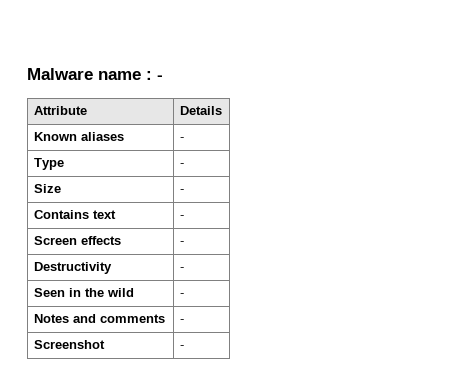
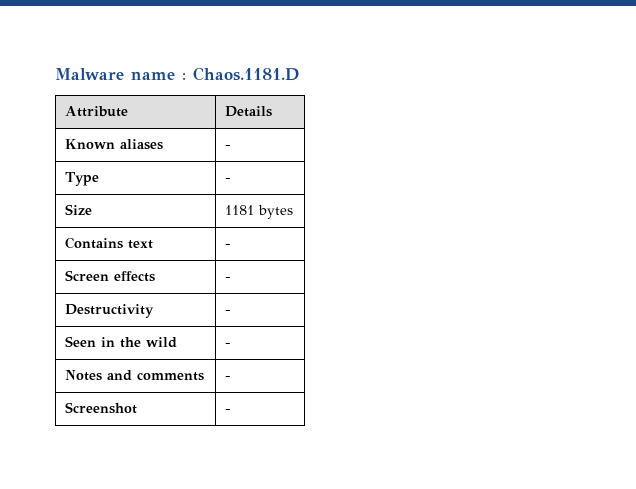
- Malware name : -
+ Malware name : Chaos.1181.D
- Size | -
+ Size | 1181 bytes

